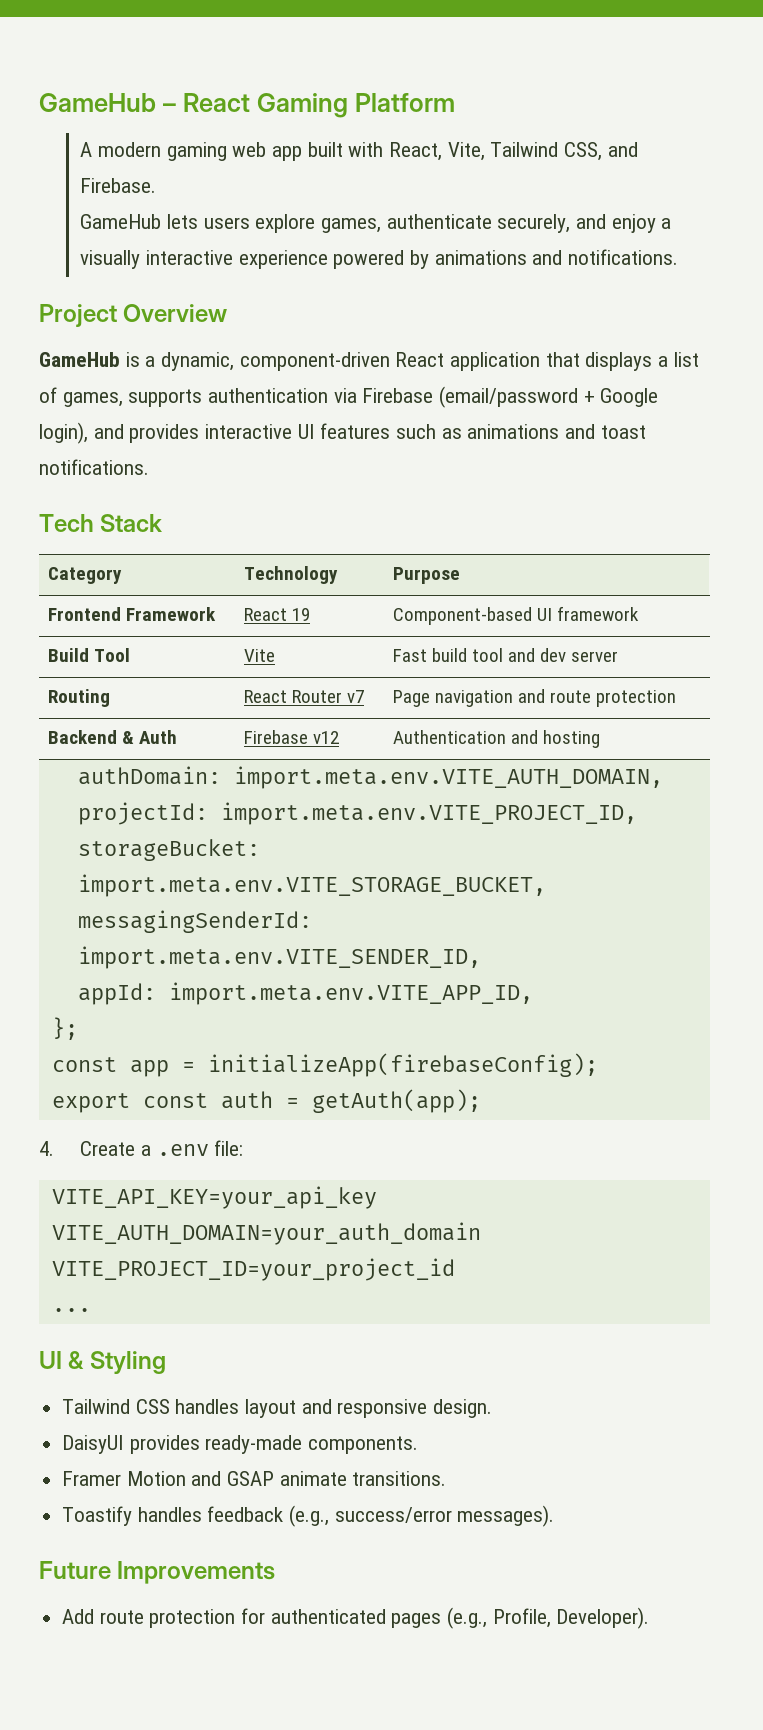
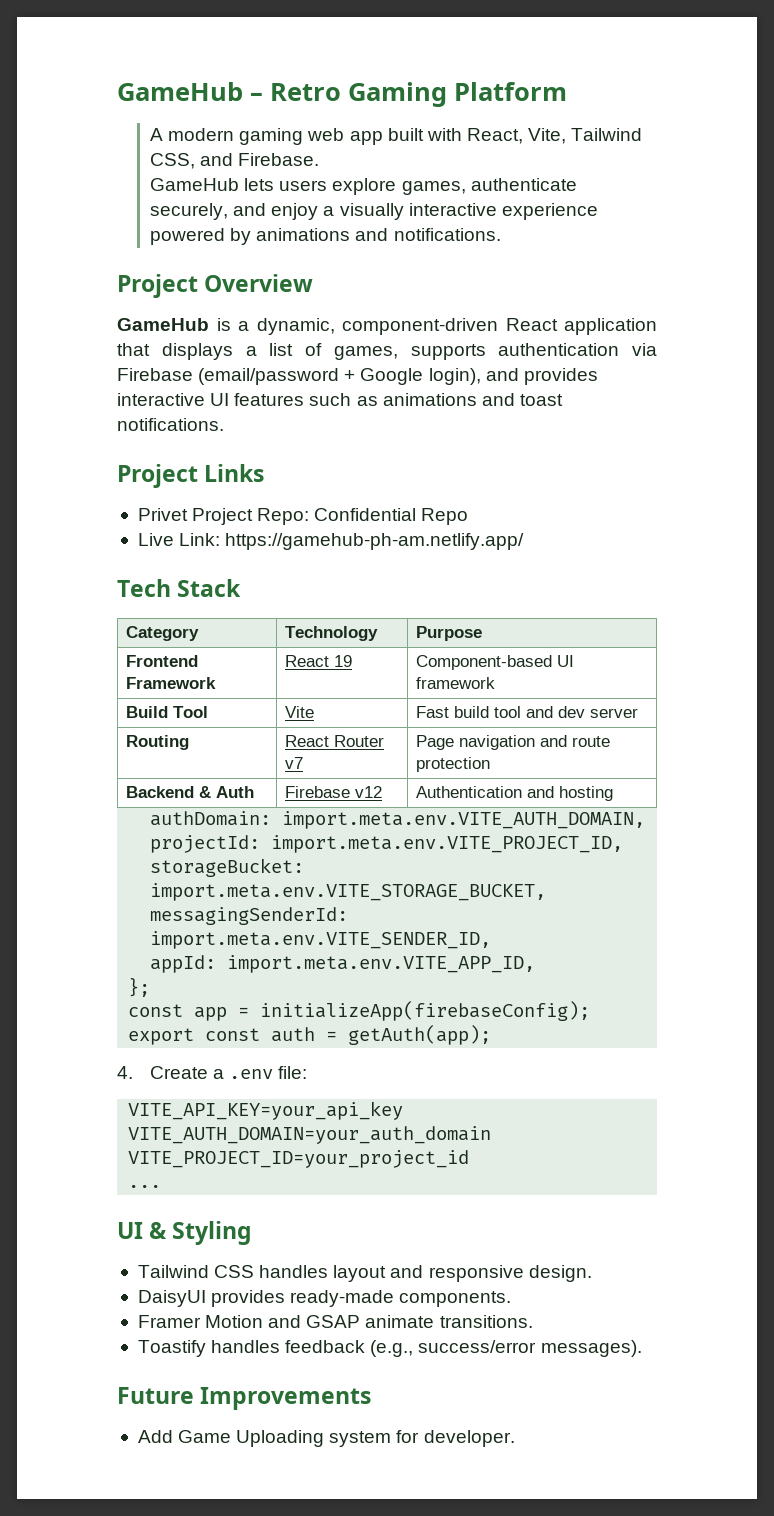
- GameHub – React Gaming Platform
+ GameHub – Retro Gaming Platform
+ Project Links
+ Privet Project Repo: Confidential Repo
+ Live Link: https://gamehub-ph-am.netlify.app/
- Add route protection for authenticated pages (e.g., Profile, Developer).
+ Add Game Uploading system for developer.

